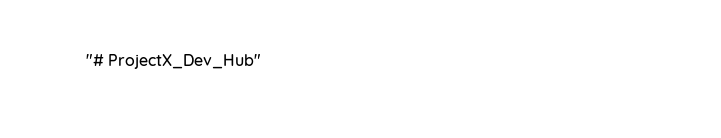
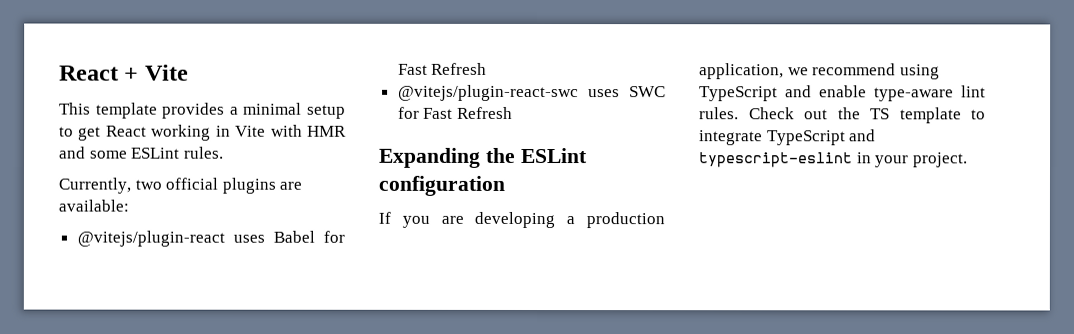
- "# ProjectX_Dev_Hub"
+ React + Vite
+ This template provides a minimal setup to get React working in Vite with HMR and some ESLint rules.
+ Currently, two official plugins are available:
+ @vitejs/plugin-react uses Babel for Fast Refresh
+ @vitejs/plugin-react-swc uses SWC for Fast Refresh
+ Expanding the ESLint configuration
+ If you are developing a production application, we recommend using TypeScript and enable type-aware lint rules. Check out the TS template to integrate TypeScript and typescript-eslint in your project.

